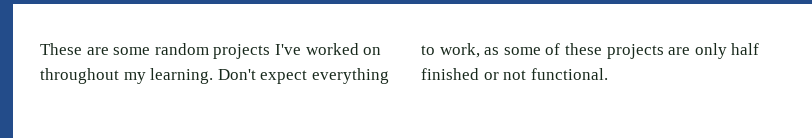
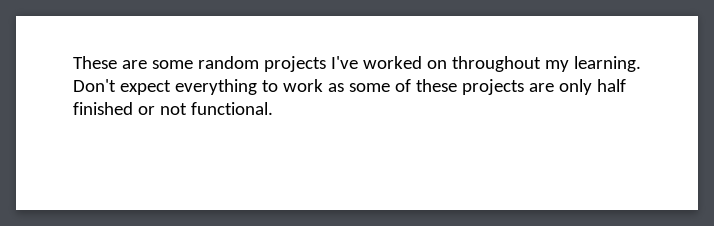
- Don't expect everything to work, as some of these projects are only half finished or not functional.
+ Don't expect everything to work as some of these projects are only half finished or not functional.

